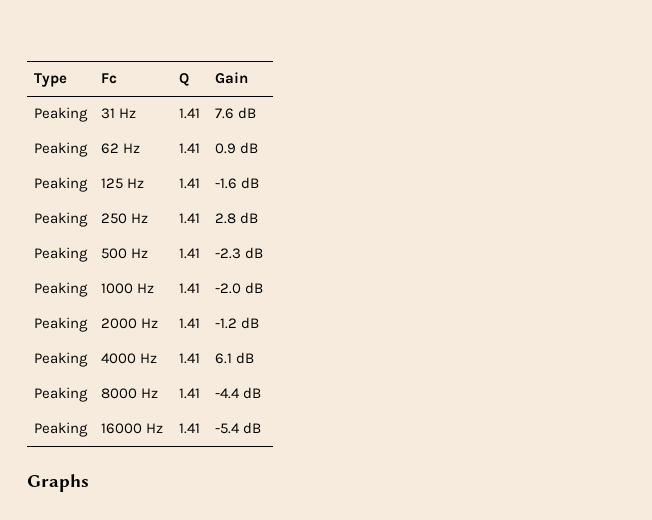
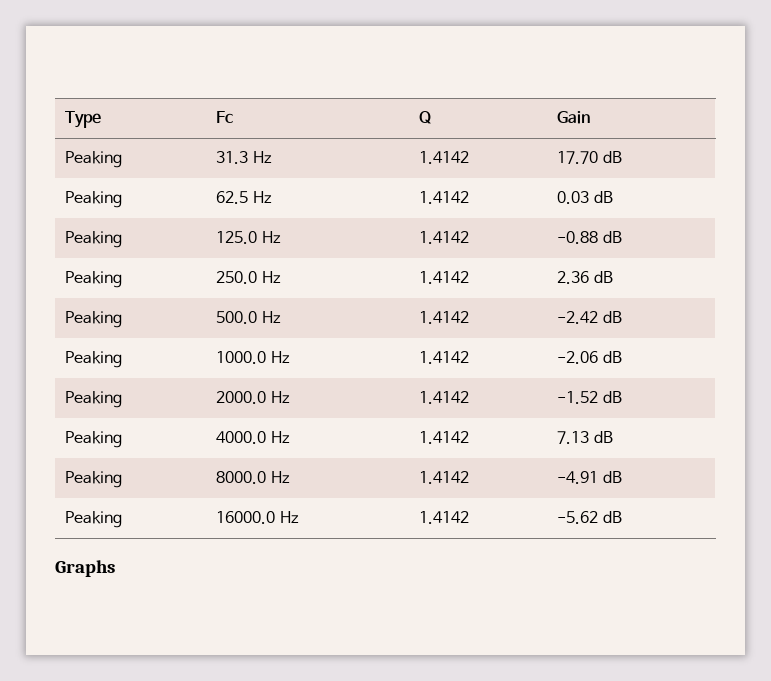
- Peaking | 31 Hz | 1.41 | 7.6 dB
- Peaking | 62 Hz | 1.41 | 0.9 dB
- Peaking | 125 Hz | 1.41 | -1.6 dB
- Peaking | 250 Hz | 1.41 | 2.8 dB
- Peaking | 500 Hz | 1.41 | -2.3 dB
- Peaking | 1000 Hz | 1.41 | -2.0 dB
- Peaking | 2000 Hz | 1.41 | -1.2 dB
- Peaking | 4000 Hz | 1.41 | 6.1 dB
- Peaking | 8000 Hz | 1.41 | -4.4 dB
- Peaking | 16000 Hz | 1.41 | -5.4 dB
+ Peaking | 31.3 Hz | 1.4142 | 17.70 dB
+ Peaking | 62.5 Hz | 1.4142 | 0.03 dB
+ Peaking | 125.0 Hz | 1.4142 | -0.88 dB
+ Peaking | 250.0 Hz | 1.4142 | 2.36 dB
+ Peaking | 500.0 Hz | 1.4142 | -2.42 dB
+ Peaking | 1000.0 Hz | 1.4142 | -2.06 dB
+ Peaking | 2000.0 Hz | 1.4142 | -1.52 dB
+ Peaking | 4000.0 Hz | 1.4142 | 7.13 dB
+ Peaking | 8000.0 Hz | 1.4142 | -4.91 dB
+ Peaking | 16000.0 Hz | 1.4142 | -5.62 dB

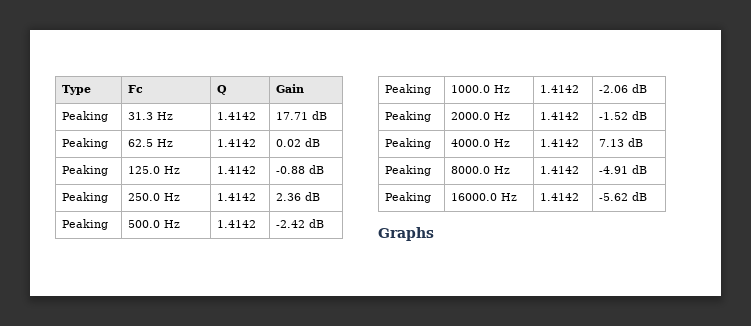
- Peaking | 31.3 Hz | 1.4142 | 17.70 dB
+ Peaking | 31.3 Hz | 1.4142 | 17.71 dB
- Peaking | 62.5 Hz | 1.4142 | 0.03 dB
+ Peaking | 62.5 Hz | 1.4142 | 0.02 dB

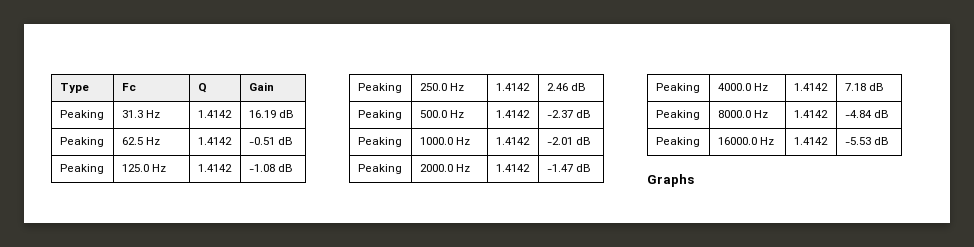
- Peaking | 31.3 Hz | 1.4142 | 17.71 dB
+ Peaking | 31.3 Hz | 1.4142 | 16.19 dB
- Peaking | 62.5 Hz | 1.4142 | 0.02 dB
+ Peaking | 62.5 Hz | 1.4142 | -0.51 dB
- Peaking | 125.0 Hz | 1.4142 | -0.88 dB
+ Peaking | 125.0 Hz | 1.4142 | -1.08 dB
- Peaking | 250.0 Hz | 1.4142 | 2.36 dB
+ Peaking | 250.0 Hz | 1.4142 | 2.46 dB
- Peaking | 500.0 Hz | 1.4142 | -2.42 dB
+ Peaking | 500.0 Hz | 1.4142 | -2.37 dB
- Peaking | 1000.0 Hz | 1.4142 | -2.06 dB
+ Peaking | 1000.0 Hz | 1.4142 | -2.01 dB
- Peaking | 2000.0 Hz | 1.4142 | -1.52 dB
+ Peaking | 2000.0 Hz | 1.4142 | -1.47 dB
- Peaking | 4000.0 Hz | 1.4142 | 7.13 dB
+ Peaking | 4000.0 Hz | 1.4142 | 7.18 dB
- Peaking | 8000.0 Hz | 1.4142 | -4.91 dB
+ Peaking | 8000.0 Hz | 1.4142 | -4.84 dB
- Peaking | 16000.0 Hz | 1.4142 | -5.62 dB
+ Peaking | 16000.0 Hz | 1.4142 | -5.53 dB

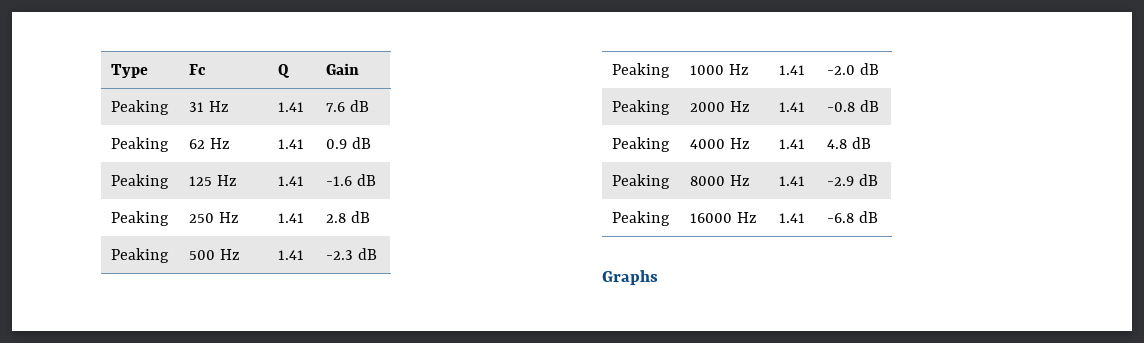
- Peaking | 31.3 Hz | 1.4142 | 16.19 dB
- Peaking | 62.5 Hz | 1.4142 | -0.51 dB
- Peaking | 125.0 Hz | 1.4142 | -1.08 dB
- Peaking | 250.0 Hz | 1.4142 | 2.46 dB
- Peaking | 500.0 Hz | 1.4142 | -2.37 dB
- Peaking | 1000.0 Hz | 1.4142 | -2.01 dB
- Peaking | 2000.0 Hz | 1.4142 | -1.47 dB
- Peaking | 4000.0 Hz | 1.4142 | 7.18 dB
- Peaking | 8000.0 Hz | 1.4142 | -4.84 dB
- Peaking | 16000.0 Hz | 1.4142 | -5.53 dB
+ Peaking | 31 Hz | 1.41 | 7.6 dB
+ Peaking | 62 Hz | 1.41 | 0.9 dB
+ Peaking | 125 Hz | 1.41 | -1.6 dB
+ Peaking | 250 Hz | 1.41 | 2.8 dB
+ Peaking | 500 Hz | 1.41 | -2.3 dB
+ Peaking | 1000 Hz | 1.41 | -2.0 dB
+ Peaking | 2000 Hz | 1.41 | -0.8 dB
+ Peaking | 4000 Hz | 1.41 | 4.8 dB
+ Peaking | 8000 Hz | 1.41 | -2.9 dB
+ Peaking | 16000 Hz | 1.41 | -6.8 dB

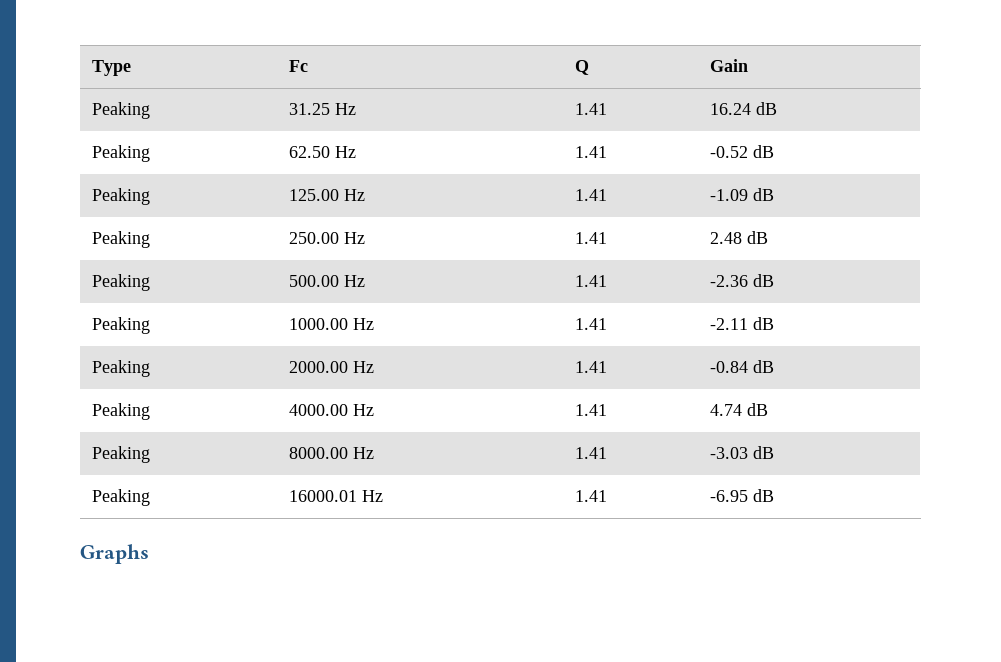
- Peaking | 31 Hz | 1.41 | 7.6 dB
- Peaking | 62 Hz | 1.41 | 0.9 dB
- Peaking | 125 Hz | 1.41 | -1.6 dB
- Peaking | 250 Hz | 1.41 | 2.8 dB
- Peaking | 500 Hz | 1.41 | -2.3 dB
- Peaking | 1000 Hz | 1.41 | -2.0 dB
- Peaking | 2000 Hz | 1.41 | -0.8 dB
- Peaking | 4000 Hz | 1.41 | 4.8 dB
- Peaking | 8000 Hz | 1.41 | -2.9 dB
- Peaking | 16000 Hz | 1.41 | -6.8 dB
+ Peaking | 31.25 Hz | 1.41 | 16.24 dB
+ Peaking | 62.50 Hz | 1.41 | -0.52 dB
+ Peaking | 125.00 Hz | 1.41 | -1.09 dB
+ Peaking | 250.00 Hz | 1.41 | 2.48 dB
+ Peaking | 500.00 Hz | 1.41 | -2.36 dB
+ Peaking | 1000.00 Hz | 1.41 | -2.11 dB
+ Peaking | 2000.00 Hz | 1.41 | -0.84 dB
+ Peaking | 4000.00 Hz | 1.41 | 4.74 dB
+ Peaking | 8000.00 Hz | 1.41 | -3.03 dB
+ Peaking | 16000.01 Hz | 1.41 | -6.95 dB

